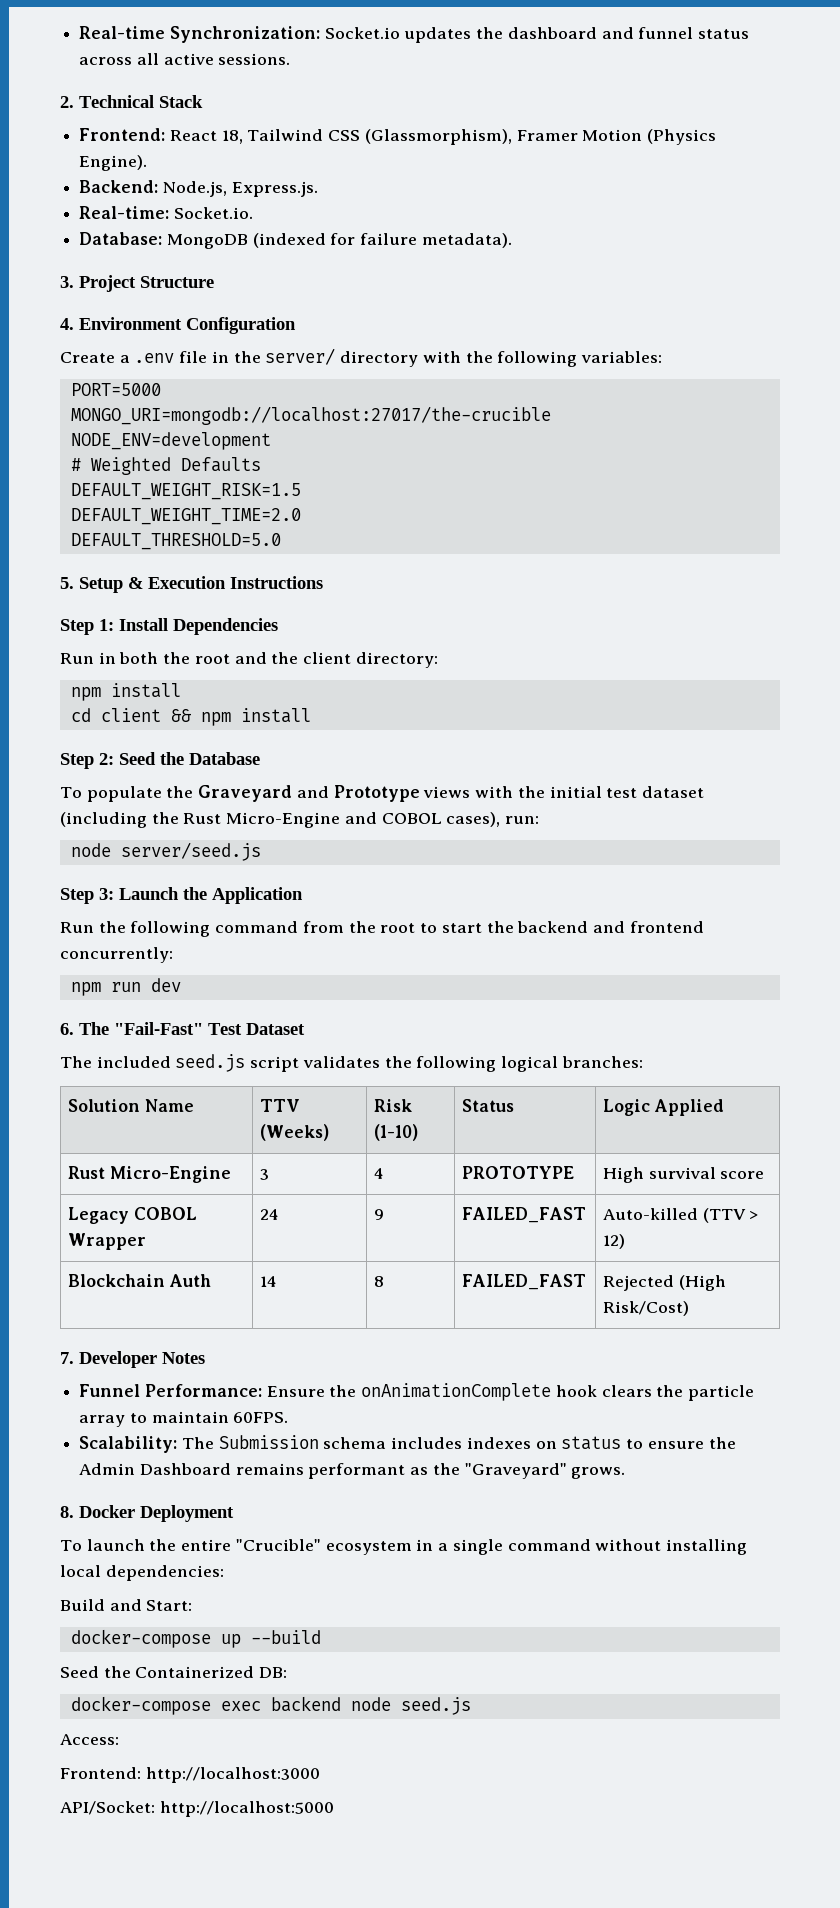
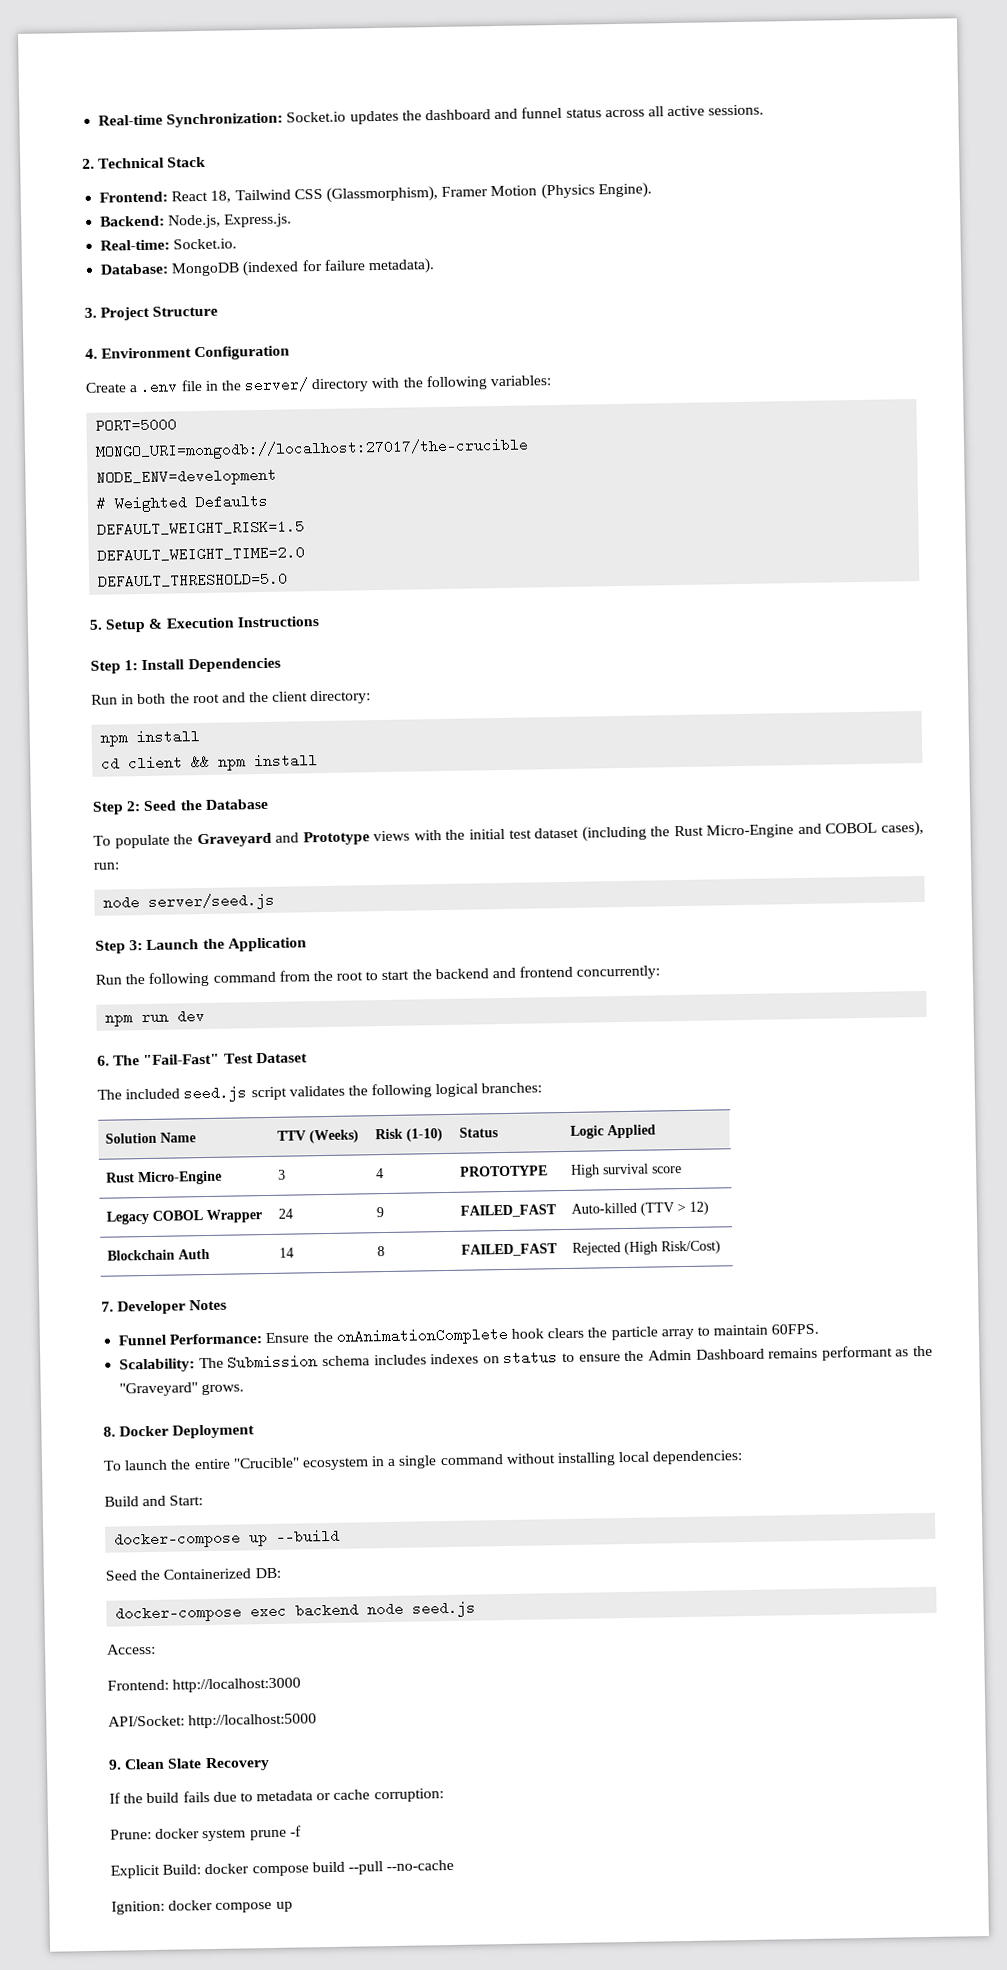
+ 9. Clean Slate Recovery
+ If the build fails due to metadata or cache corruption:
+ Prune: docker system prune -f
+ Explicit Build: docker compose build --pull --no-cache
+ Ignition: docker compose up

